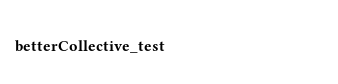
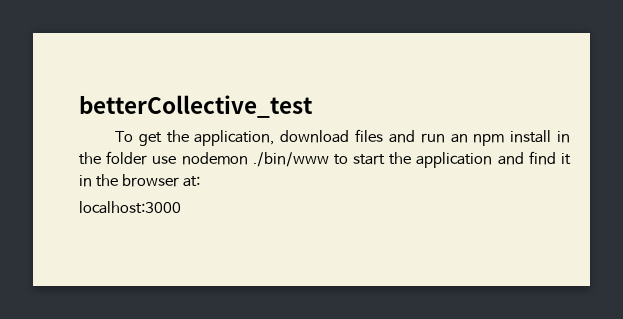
+ To get the application, download files and run an npm install in the folder use nodemon ./bin/www to start the application and find it in the browser at:
+ localhost:3000

